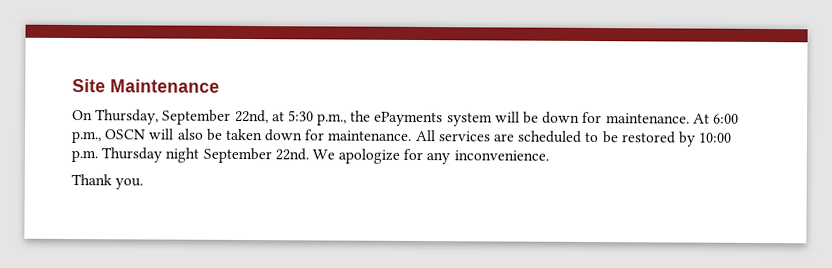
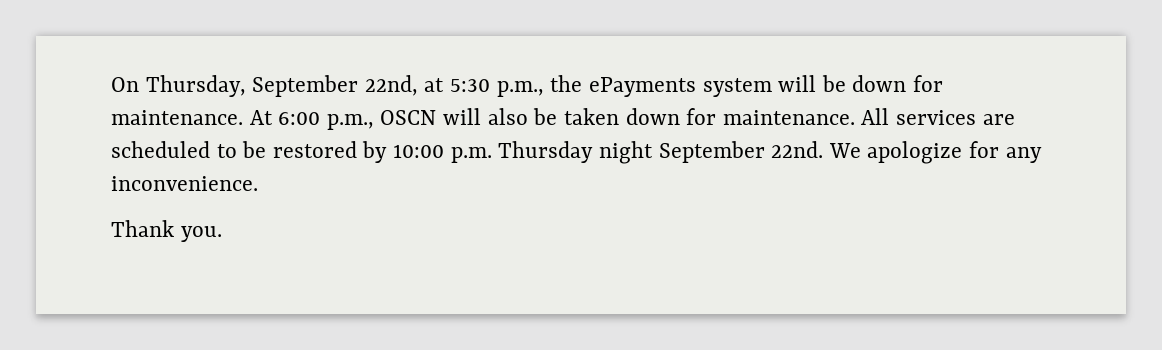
- Site Maintenance

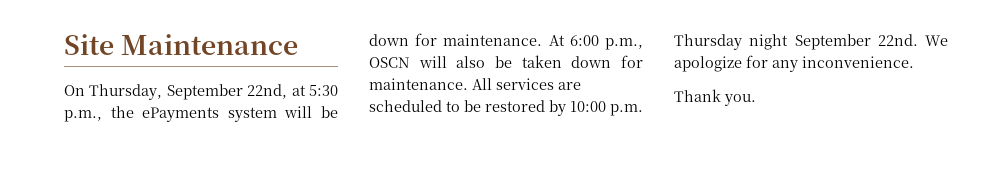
+ Site Maintenance

